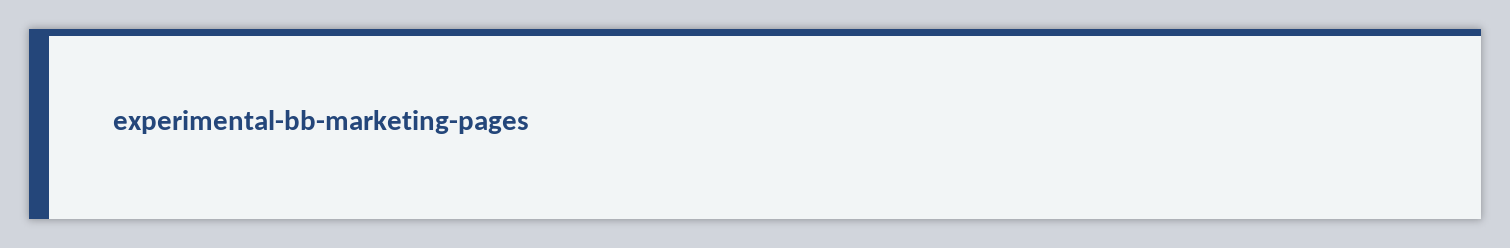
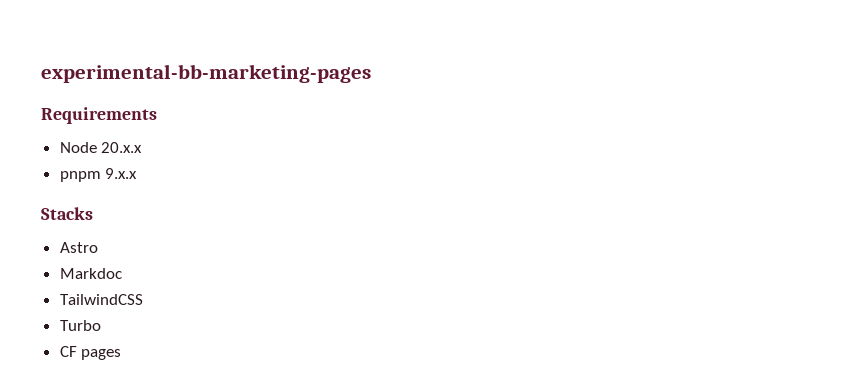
+ Requirements
+ Node 20.x.x
+ pnpm 9.x.x
+ Stacks
+ Astro
+ Markdoc
+ TailwindCSS
+ Turbo
+ CF pages

